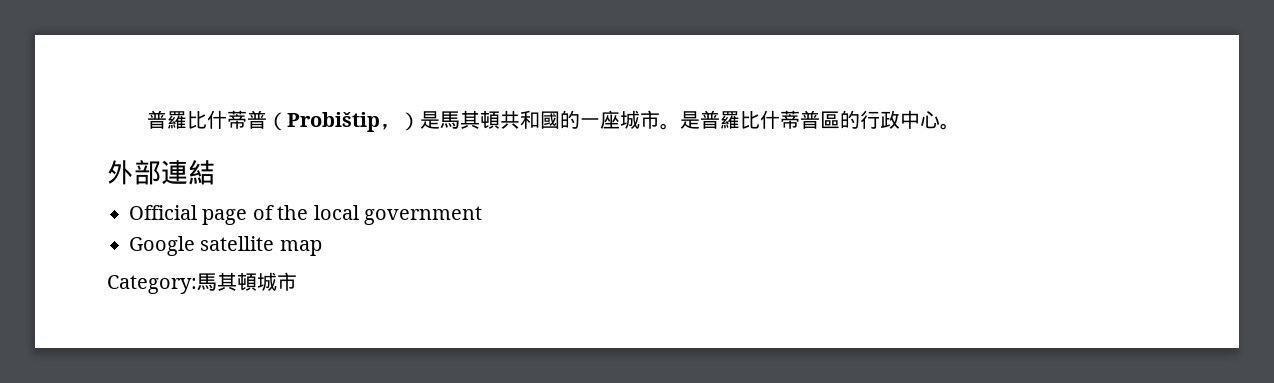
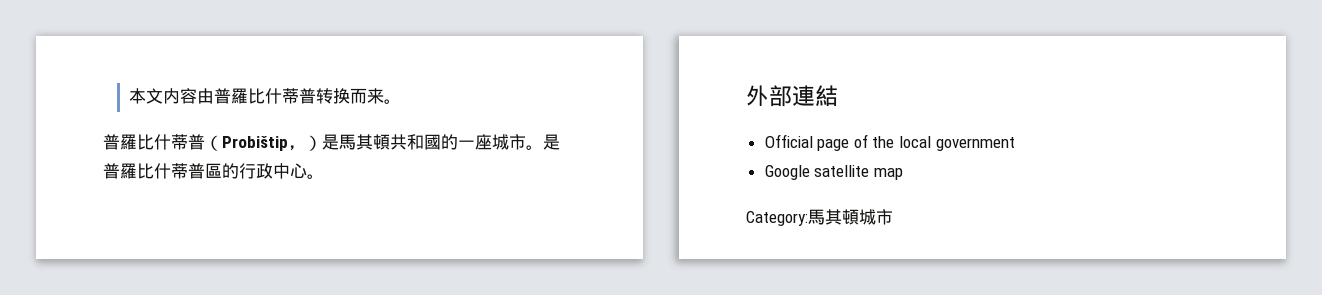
+ 本文内容由普羅比什蒂普转换而来。

